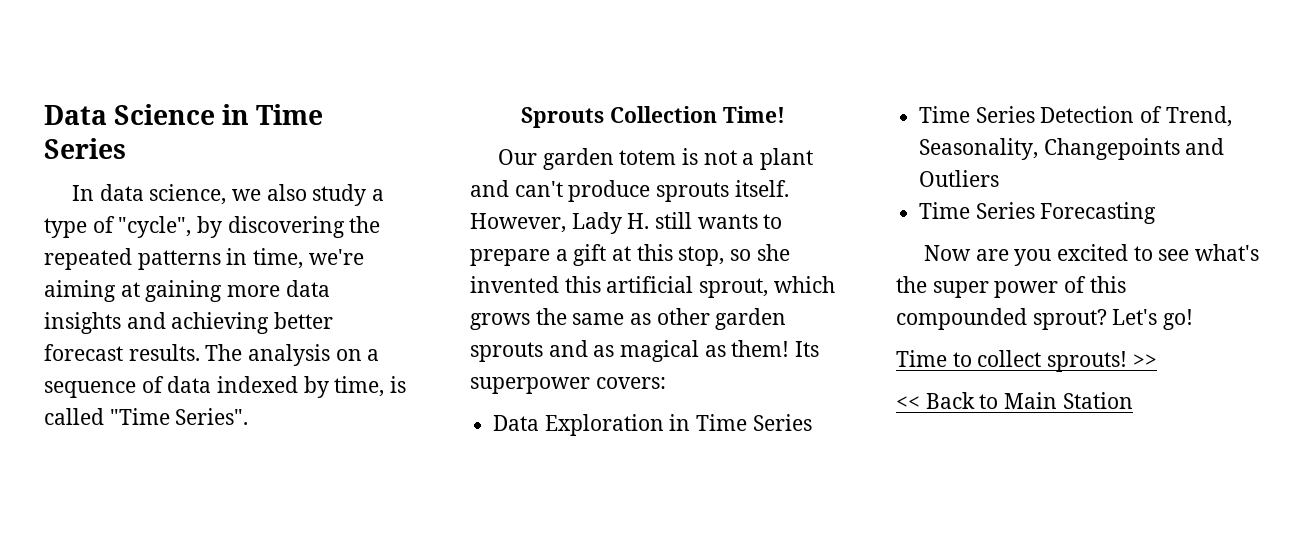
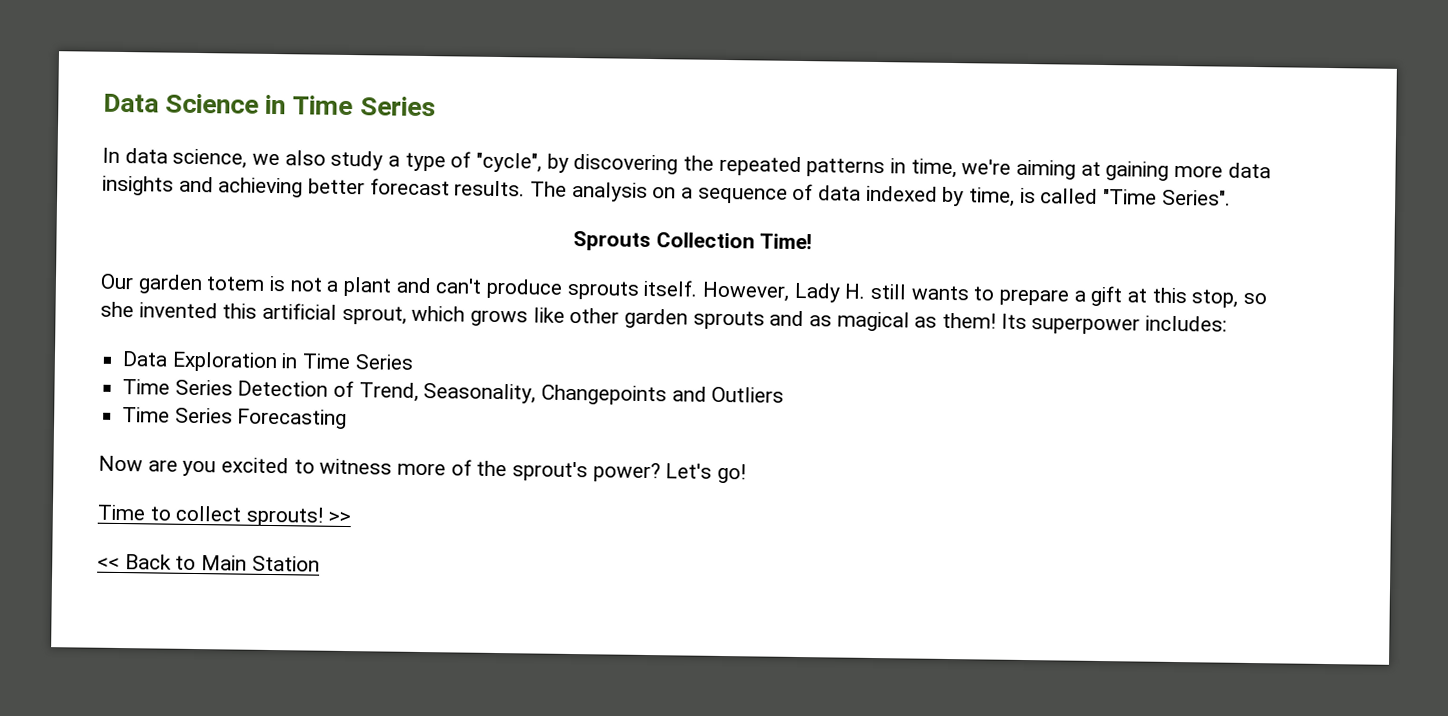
- However, Lady H. still wants to prepare a gift at this stop, so she invented this artificial sprout, which grows the same as other garden sprouts and as magical as them!
+ However, Lady H. still wants to prepare a gift at this stop, so she invented this artificial sprout, which grows like other garden sprouts and as magical as them!
- Its superpower covers:
+ Its superpower includes:
- Now are you excited to see what's the super power of this compounded sprout?
+ Now are you excited to witness more of the sprout's power?

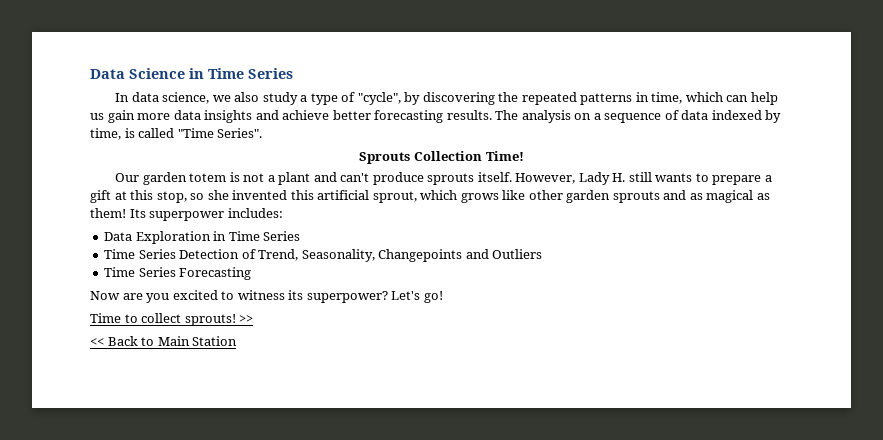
- In data science, we also study a type of "cycle", by discovering the repeated patterns in time, we're aiming at gaining more data insights and achieving better forecast results.
+ In data science, we also study a type of "cycle", by discovering the repeated patterns in time, which can help us gain more data insights and achieve better forecasting results.
- Now are you excited to witness more of the sprout's power?
+ Now are you excited to witness its superpower?

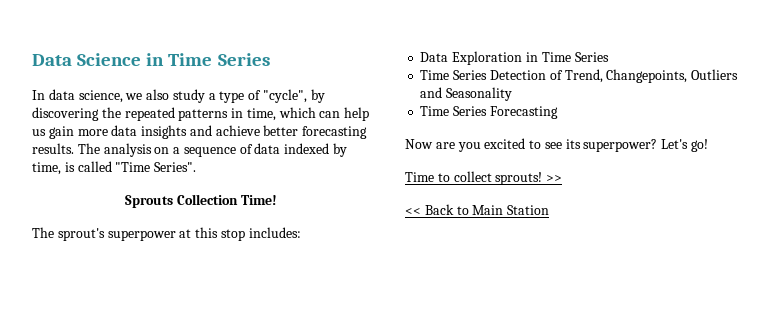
- Our garden totem is not a plant and can't produce sprouts itself. However, Lady H. still wants to prepare a gift at this stop, so she invented this artificial sprout, which grows like other garden sprouts and as magical as them! Its superpower includes:
+ The sprout's superpower at this stop includes:
- Time Series Detection of Trend, Seasonality, Changepoints and Outliers
+ Time Series Detection of Trend, Changepoints, Outliers and Seasonality
- Now are you excited to witness its superpower?
+ Now are you excited to see its superpower?

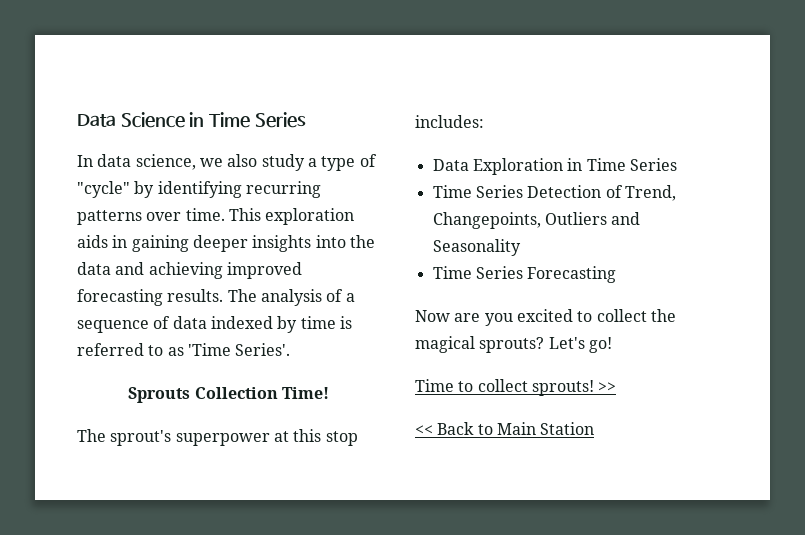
- In data science, we also study a type of "cycle", by discovering the repeated patterns in time, which can help us gain more data insights and achieve better forecasting results.
+ In data science, we also study a type of "cycle" by identifying recurring patterns over time. This exploration aids in gaining deeper insights into the data and achieving improved forecasting results.
- The analysis on a sequence of data indexed by time, is called "Time Series".
+ The analysis of a sequence of data indexed by time is referred to as 'Time Series'.
- Now are you excited to see its superpower?
+ Now are you excited to collect the magical sprouts?

